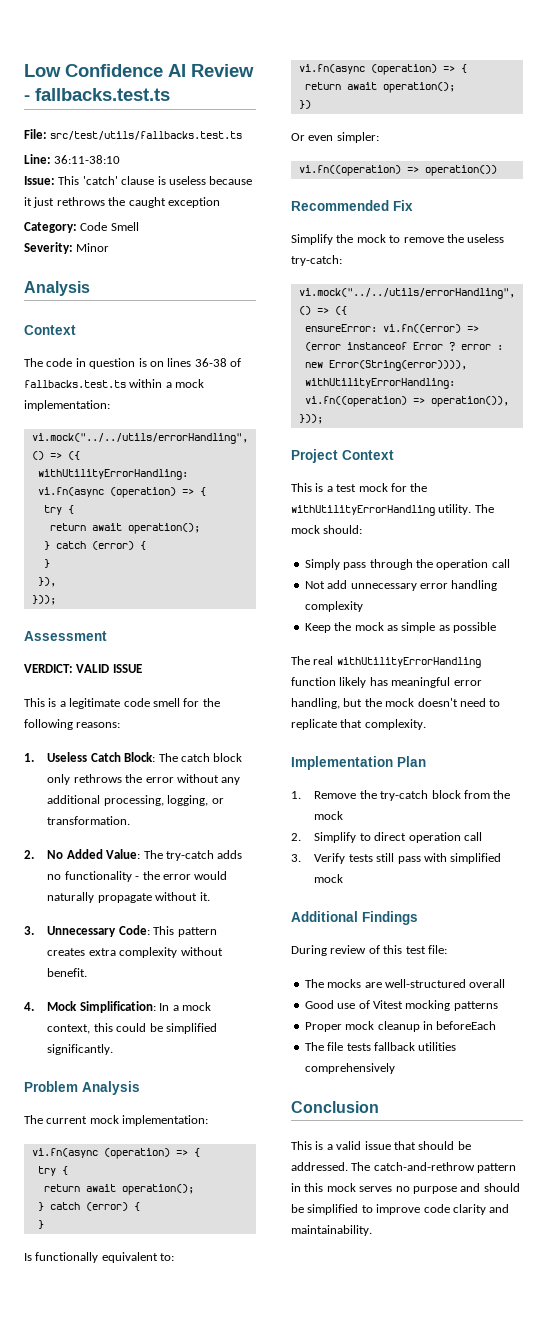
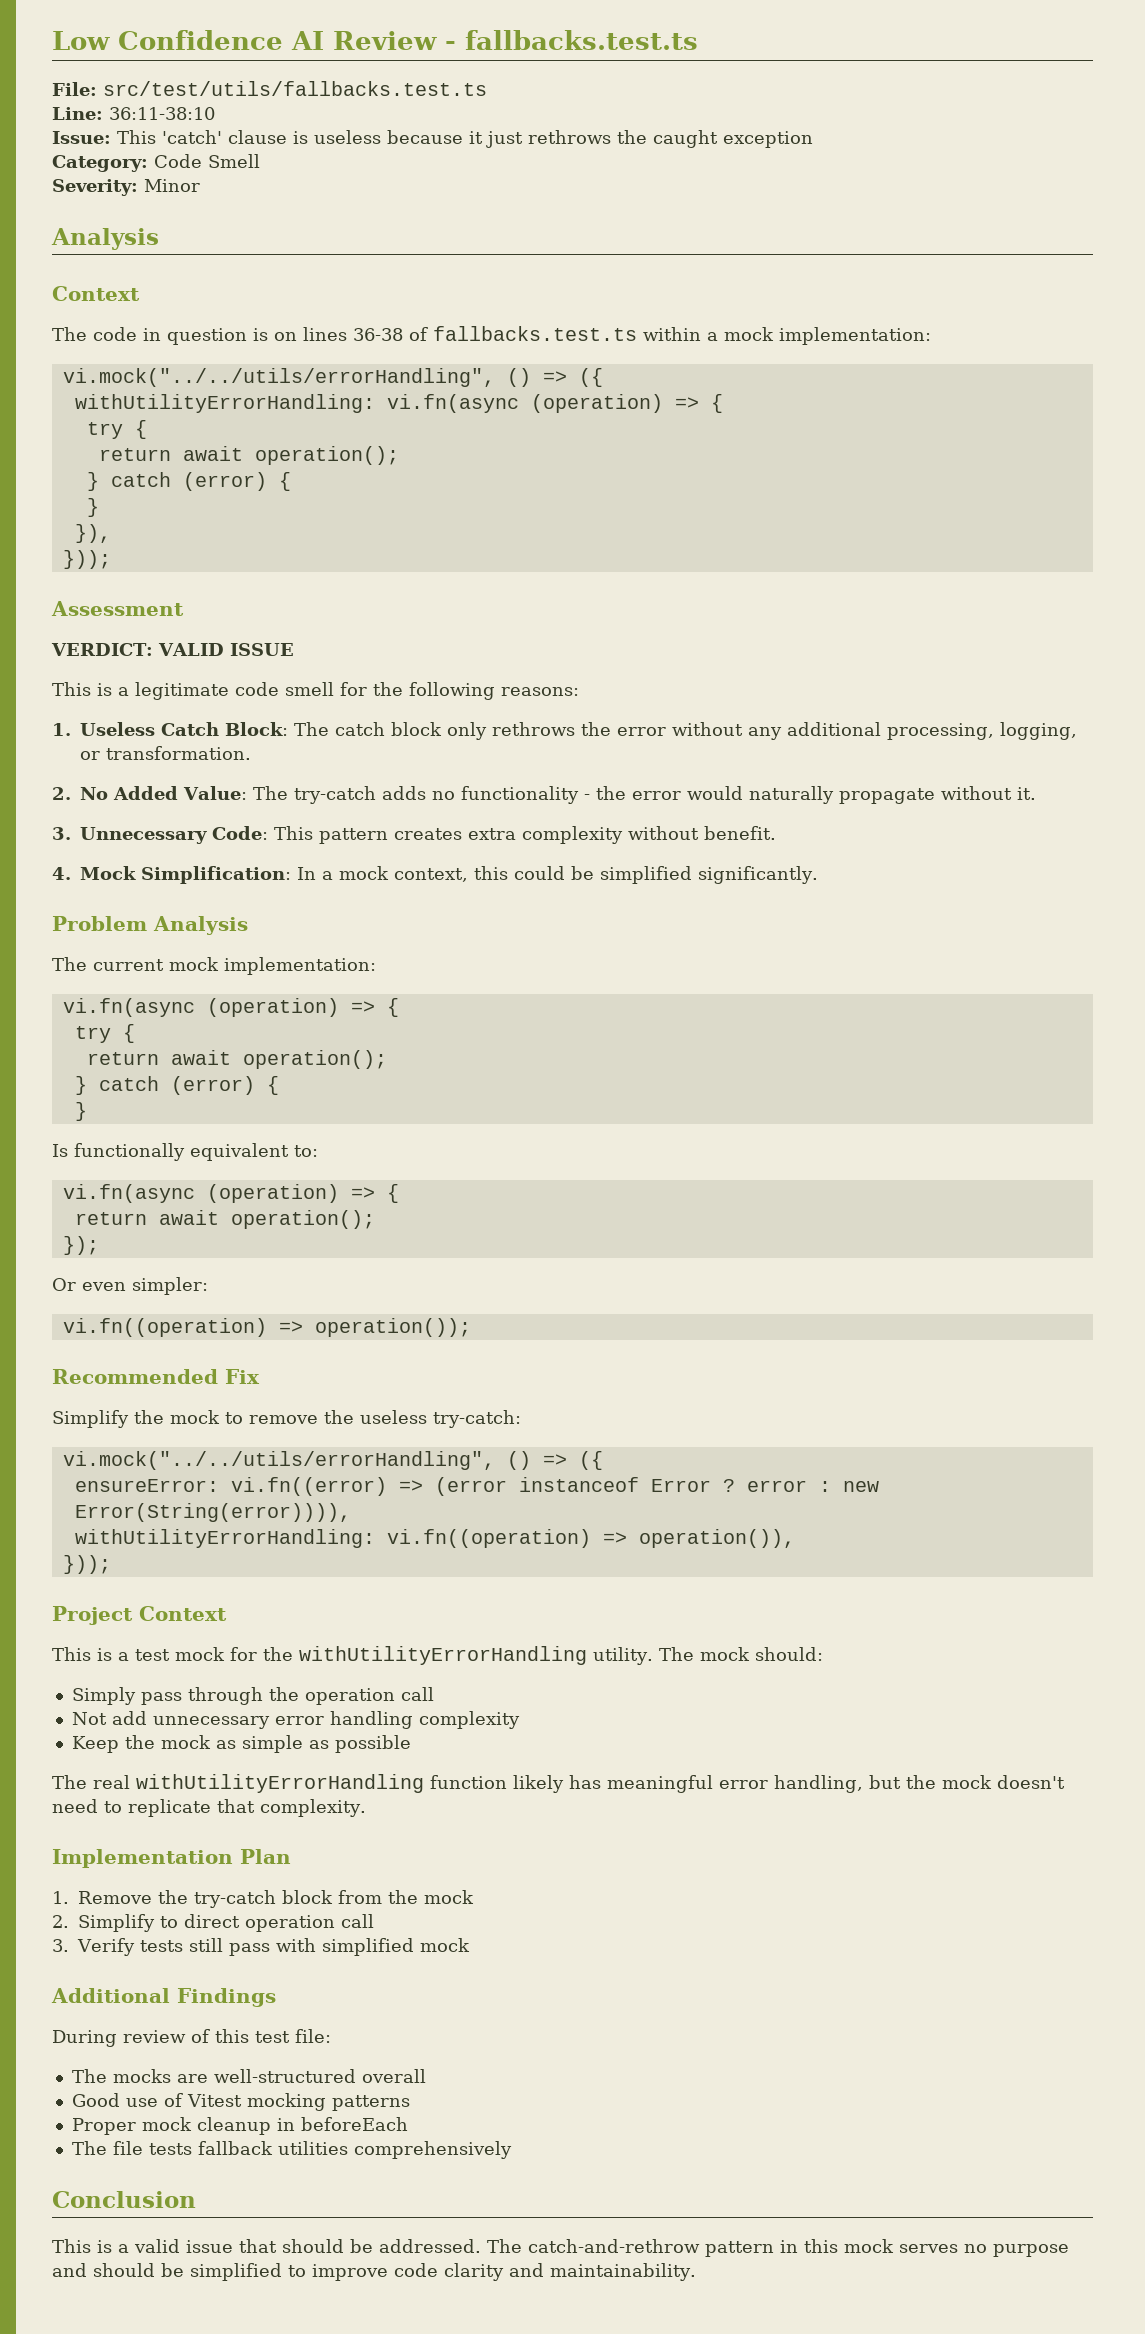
- })
+ });
- vi.fn((operation) => operation())
+ vi.fn((operation) => operation());

